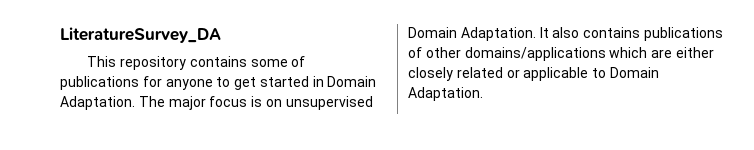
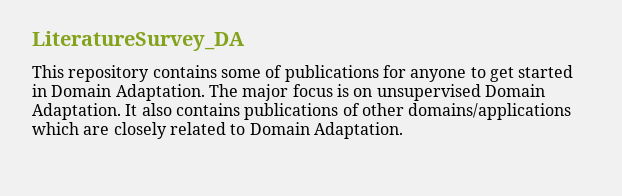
- It also contains publications of other domains/applications which are either closely related or applicable to Domain Adaptation.
+ It also contains publications of other domains/applications which are closely related to Domain Adaptation.

